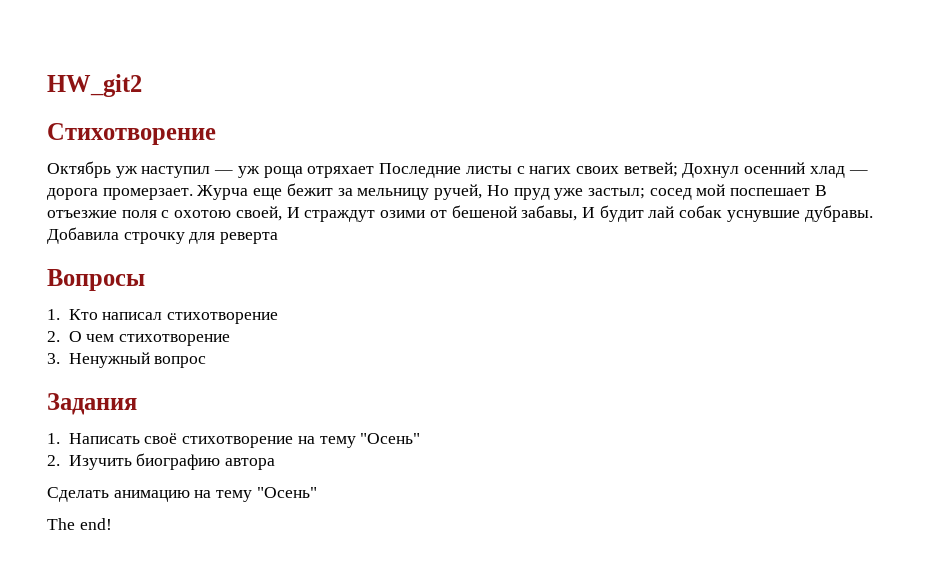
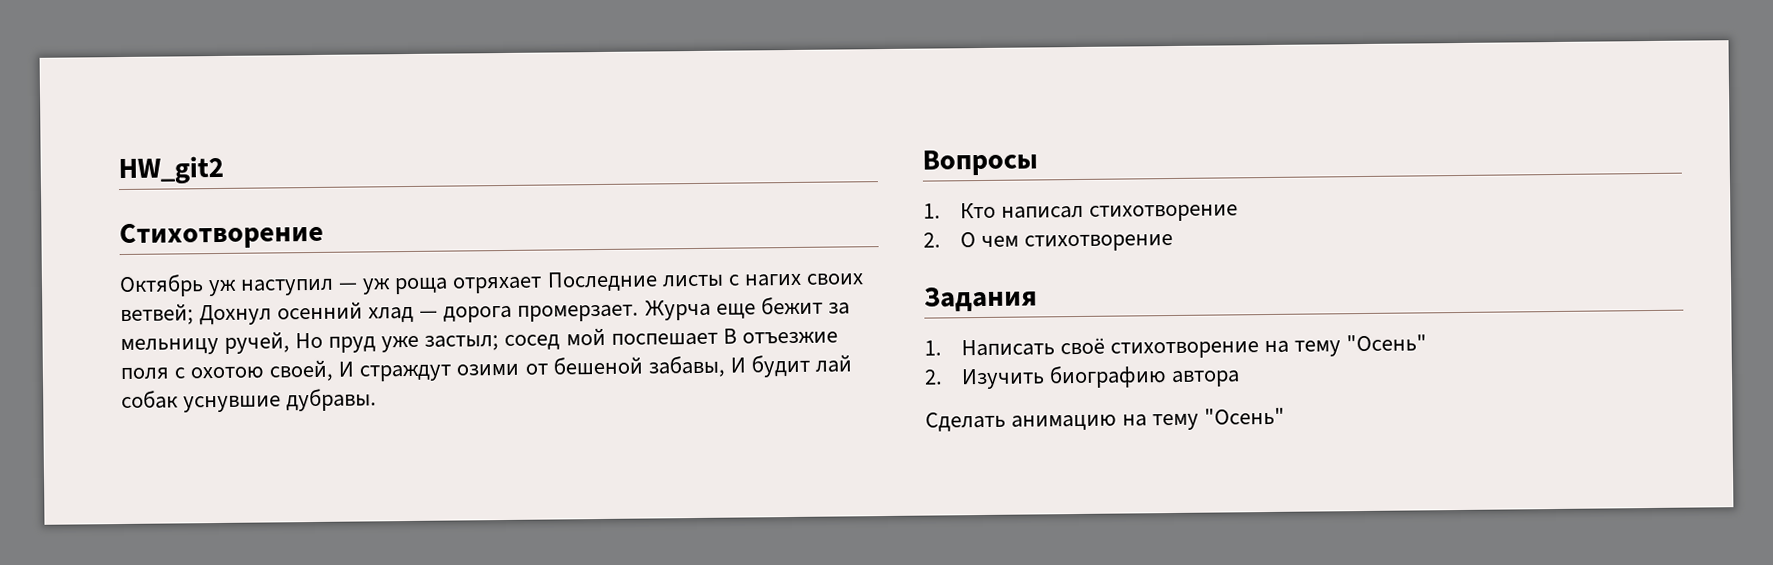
- Добавила строчку для реверта
- 3. Ненужный вопрос
- The end!

